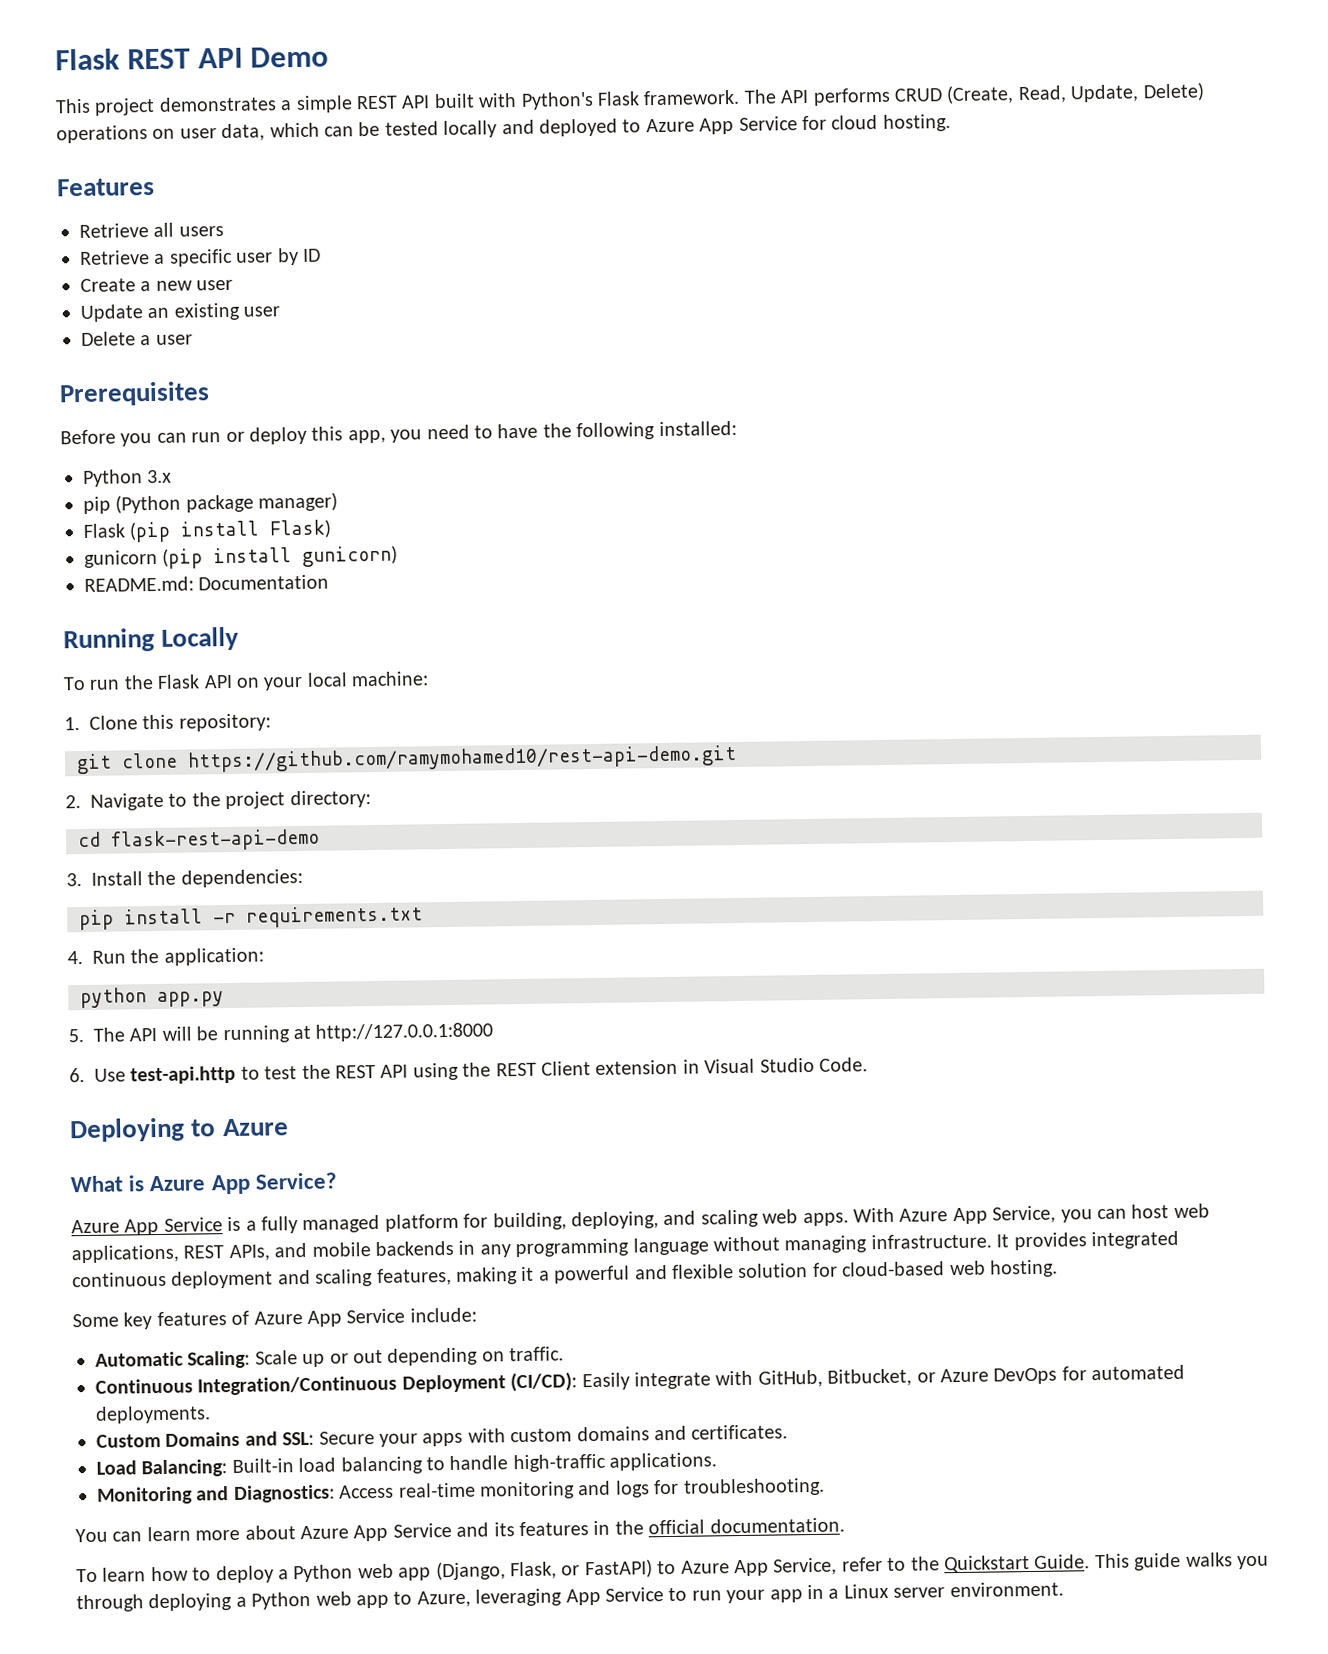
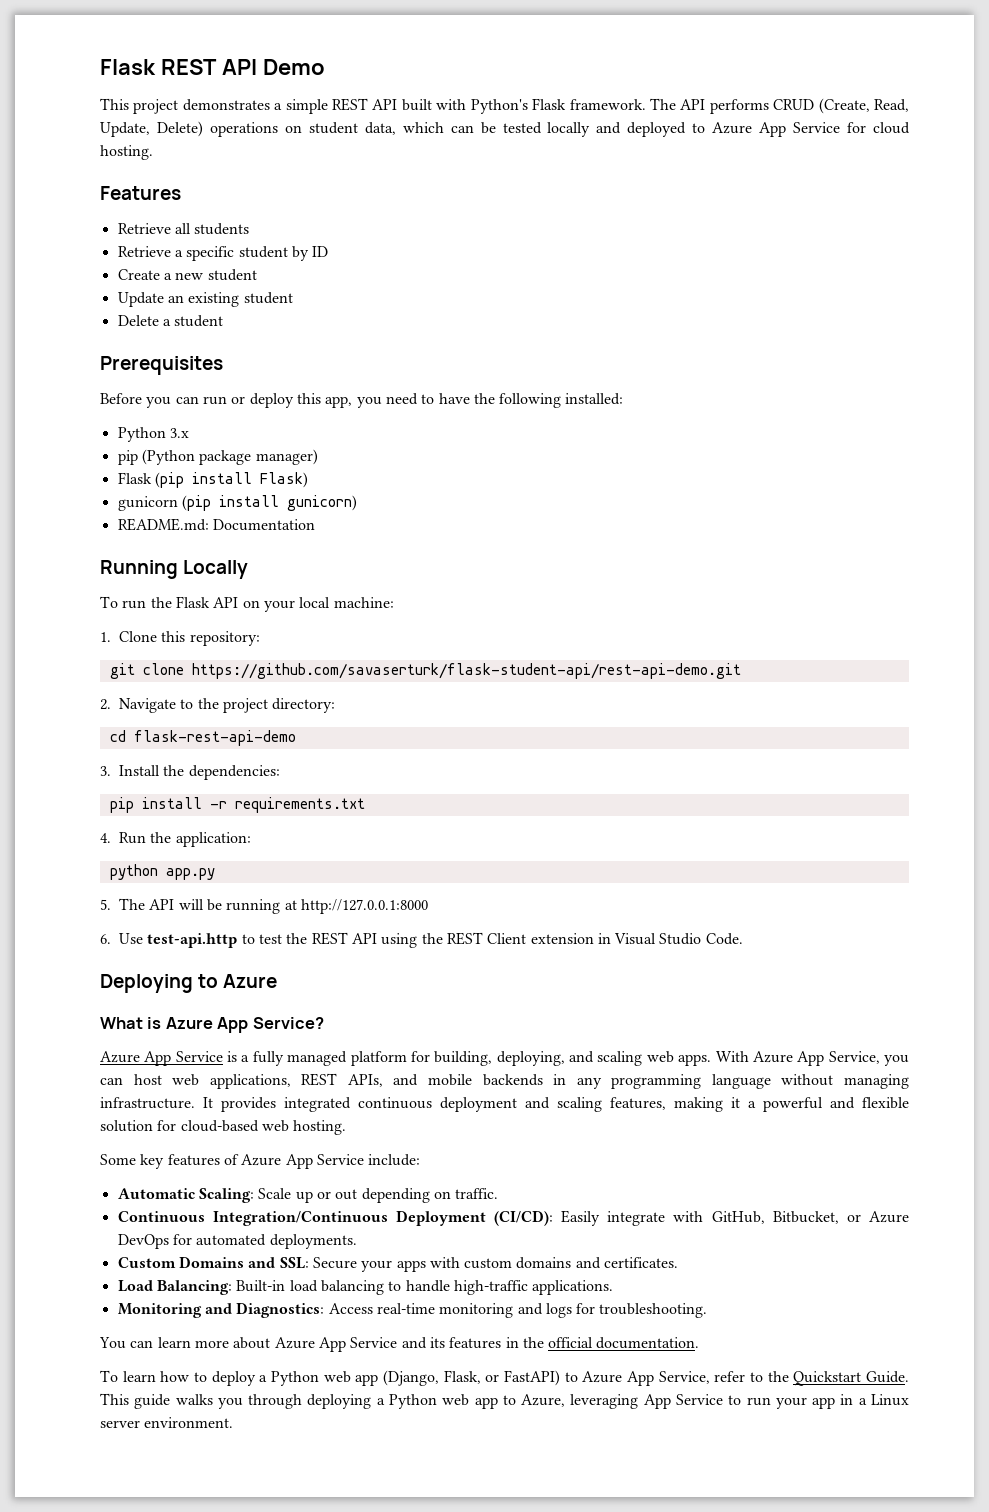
- The API performs CRUD (Create, Read, Update, Delete) operations on user data, which can be tested locally and deployed to Azure App Service for cloud hosting.
+ The API performs CRUD (Create, Read, Update, Delete) operations on student data, which can be tested locally and deployed to Azure App Service for cloud hosting.
- Retrieve all users
+ Retrieve all students
- Retrieve a specific user by ID
+ Retrieve a specific student by ID
- Create a new user
+ Create a new student
- Update an existing user
+ Update an existing student
- Delete a user
+ Delete a student
- git clone https://github.com/ramymohamed10/rest-api-demo.git
+ git clone https://github.com/savaserturk/flask-student-api/rest-api-demo.git

